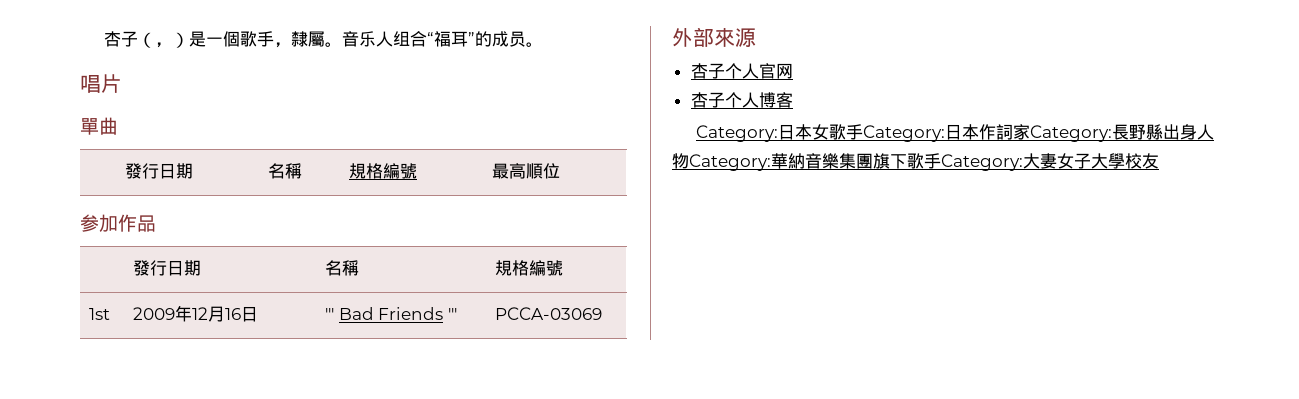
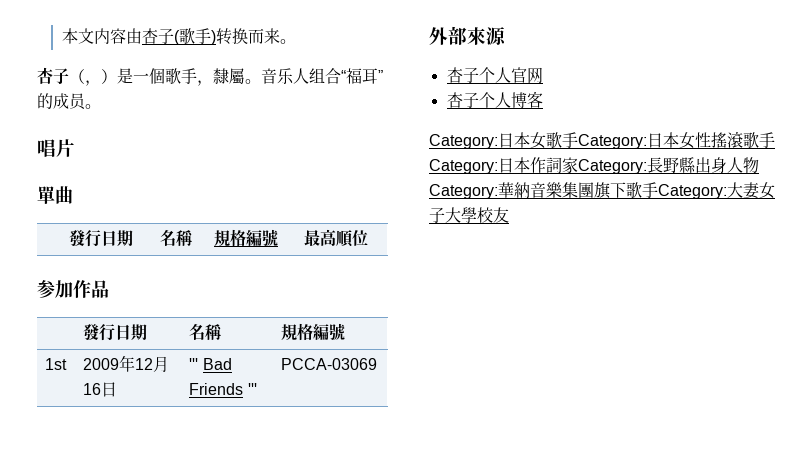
+ 本文内容由杏子(歌手)转换而来。
- Category:日本女歌手Category:日本作詞家Category:長野縣出身人物Category:華納音樂集團旗下歌手Category:大妻女子大學校友
+ Category:日本女歌手Category:日本女性搖滾歌手Category:日本作詞家Category:長野縣出身人物Category:華納音樂集團旗下歌手Category:大妻女子大學校友

